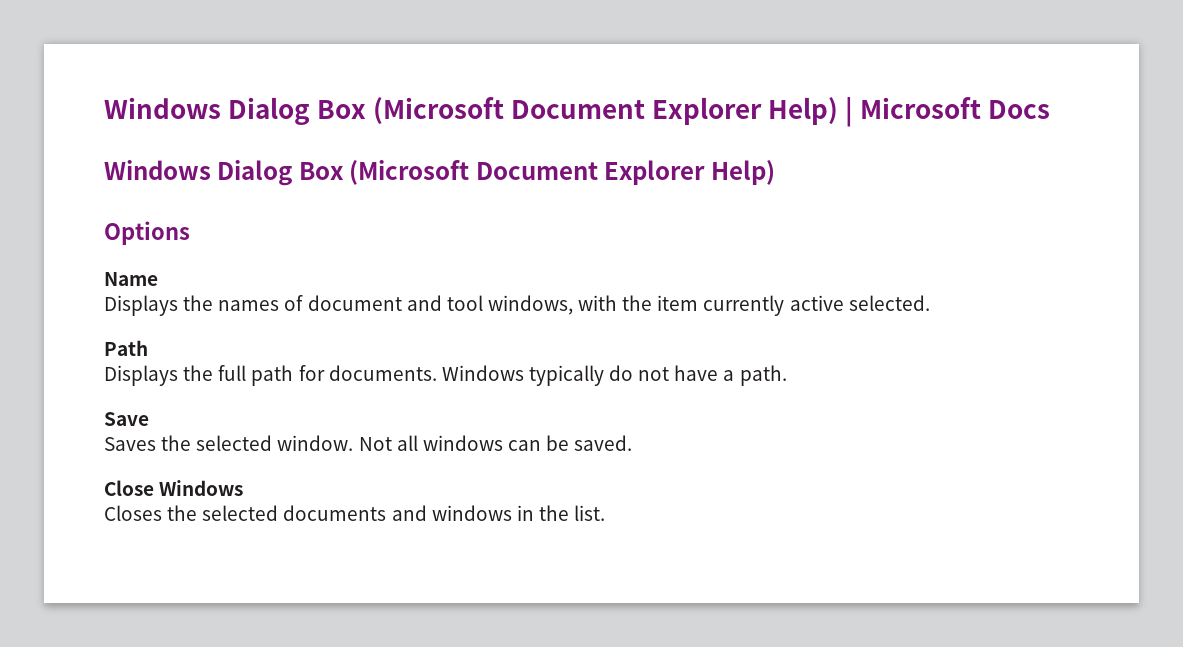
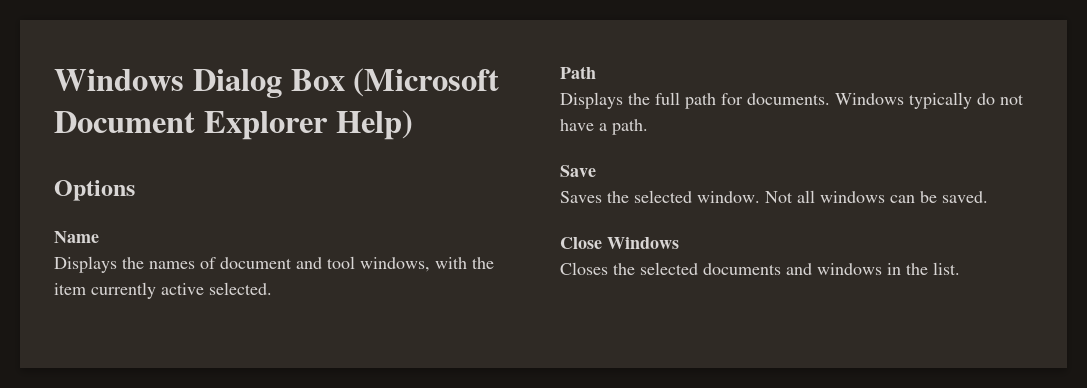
- Windows Dialog Box (Microsoft Document Explorer Help) | Microsoft Docs

